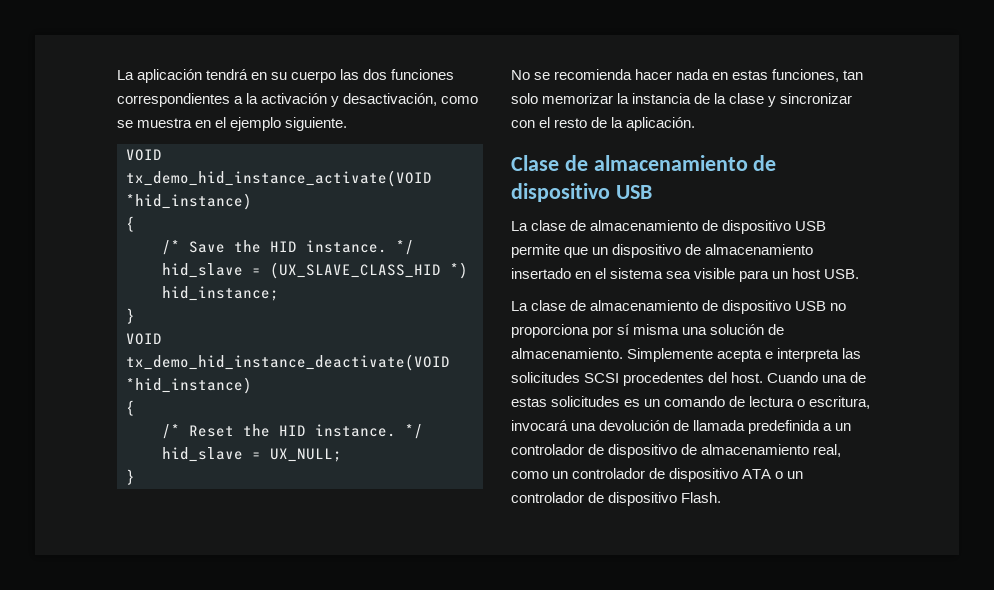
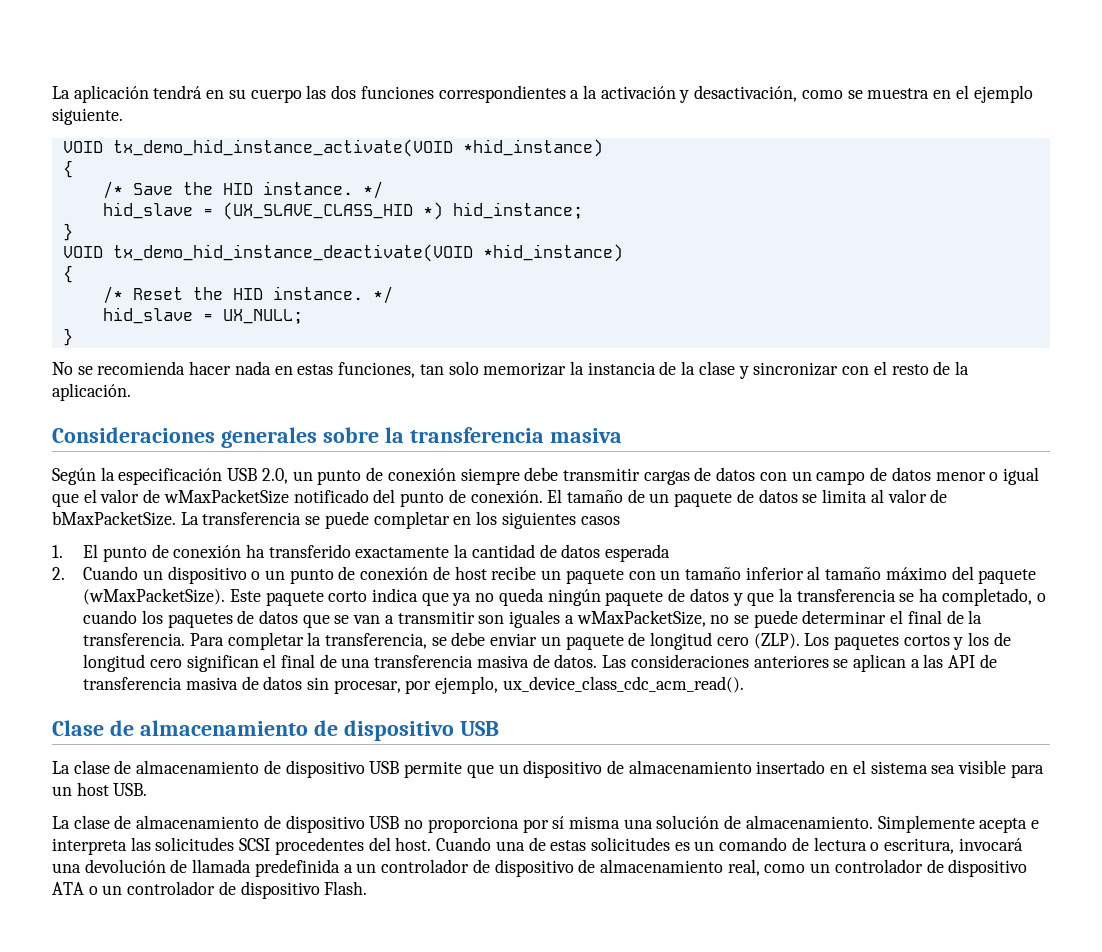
+ Consideraciones generales sobre la transferencia masiva
+ Según la especificación USB 2.0, un punto de conexión siempre debe transmitir cargas de datos con un campo de datos menor o igual que el valor de wMaxPacketSize notificado del punto de conexión. El tamaño de un paquete de datos se limita al valor de bMaxPacketSize. La transferencia se puede completar en los siguientes casos
+ 1. El punto de conexión ha transferido exactamente la cantidad de datos esperada
+ 2. Cuando un dispositivo o un punto de conexión de host recibe un paquete con un tamaño inferior al tamaño máximo del paquete (wMaxPacketSize). Este paquete corto indica que ya no queda ningún paquete de datos y que la transferencia se ha completado, o cuando los paquetes de datos que se van a transmitir son iguales a wMaxPacketSize, no se puede determinar el final de la transferencia. Para completar la transferencia, se debe enviar un paquete de longitud cero (ZLP). Los paquetes cortos y los de longitud cero significan el final de una transferencia masiva de datos. Las consideraciones anteriores se aplican a las API de transferencia masiva de datos sin procesar, por ejemplo, ux_device_class_cdc_acm_read().

